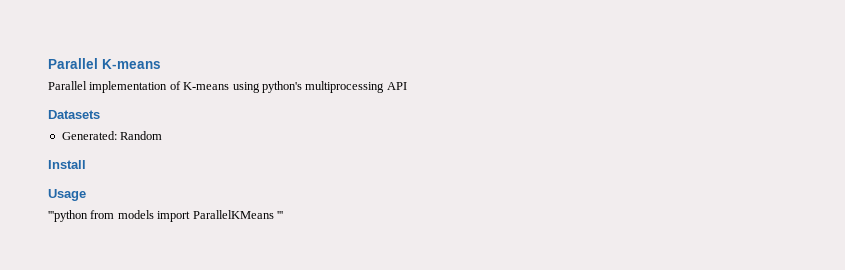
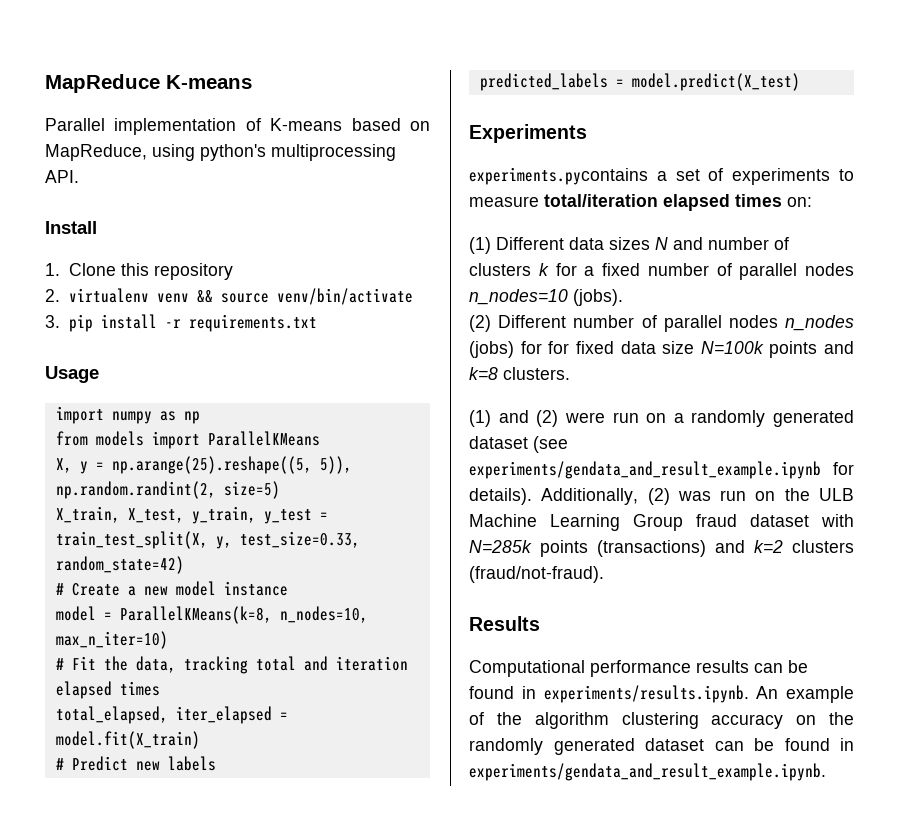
- Parallel K-means
+ MapReduce K-means
- Parallel implementation of K-means using python's multiprocessing API
- Datasets
- Generated: Random
+ Parallel implementation of K-means based on MapReduce, using python's multiprocessing API.
  Install
+ 1. Clone this repository
+ 2. virtualenv venv && source venv/bin/activate
+ 3. pip install -r requirements.txt
  Usage
- '''python from models import ParallelKMeans '''
+ import numpy as np
+ from models import ParallelKMeans
+ X, y = np.arange(25).reshape((5, 5)), np.random.randint(2, size=5)
+ X_train, X_test, y_train, y_test = train_test_split(X, y, test_size=0.33, random_state=42)
+ # Create a new model instance
+ model = ParallelKMeans(k=8, n_nodes=10, max_n_iter=10)
+ # Fit the data, tracking total and iteration elapsed times
+ total_elapsed, iter_elapsed = model.fit(X_train)
+ # Predict new labels
+ predicted_labels = model.predict(X_test)
+ Experiments
+ experiments.pycontains a set of experiments to measure total/iteration elapsed times on:
+ (1) Different data sizes N and number of clusters k for a fixed number of parallel nodes n_nodes=10 (jobs).
+ (2) Different number of parallel nodes n_nodes (jobs) for for fixed data size N=100k points and k=8 clusters.
+ (1) and (2) were run on a randomly generated dataset (see experiments/gendata_and_result_example.ipynb for details). Additionally, (2) was run on the ULB Machine Learning Group fraud dataset with N=285k points (transactions) and k=2 clusters (fraud/not-fraud).
+ Results
+ Computational performance results can be found in experiments/results.ipynb. An example of the algorithm clustering accuracy on the randomly generated dataset can be found in experiments/gendata_and_result_example.ipynb.

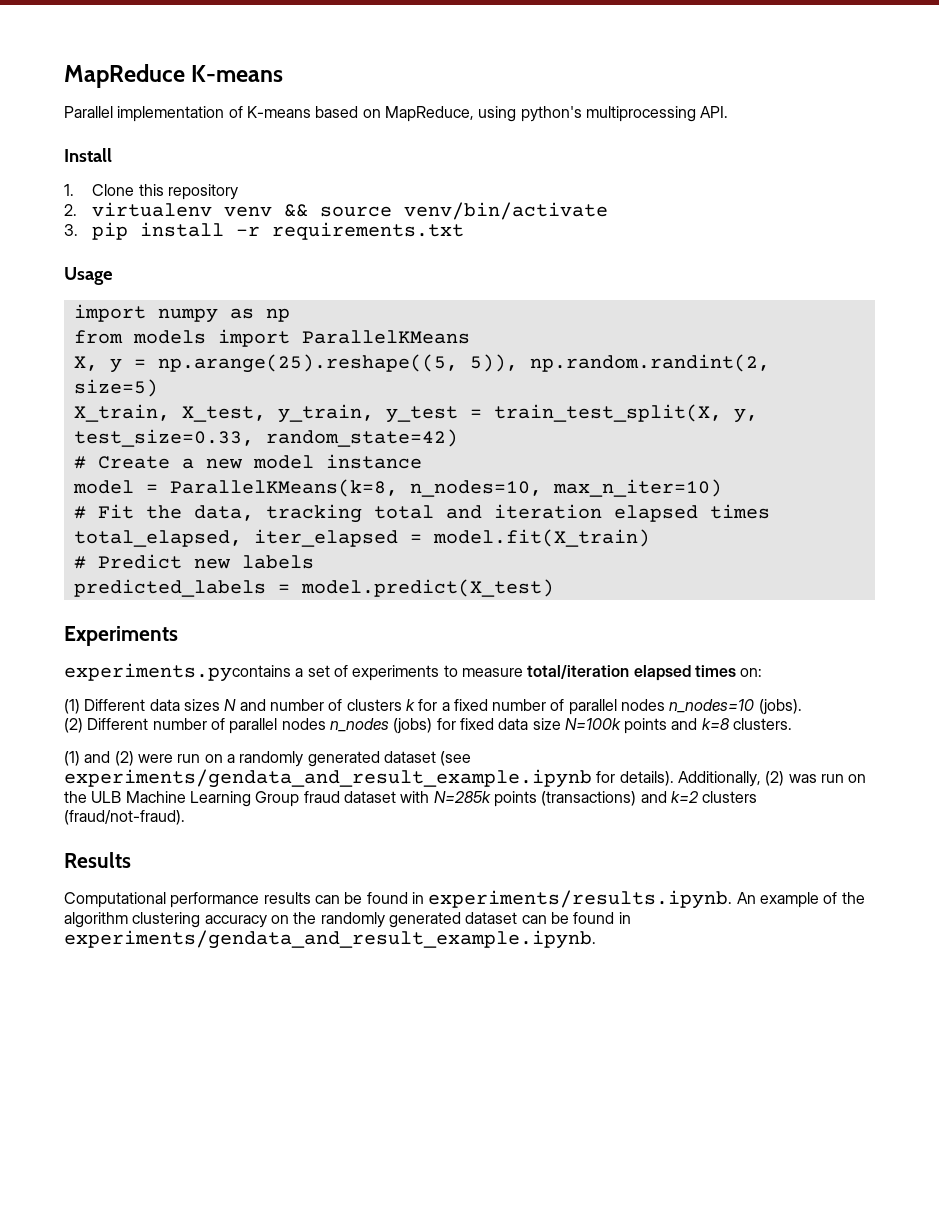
- (2) Different number of parallel nodes n_nodes (jobs) for for fixed data size N=100k points and k=8 clusters.
+ (2) Different number of parallel nodes n_nodes (jobs) for fixed data size N=100k points and k=8 clusters.

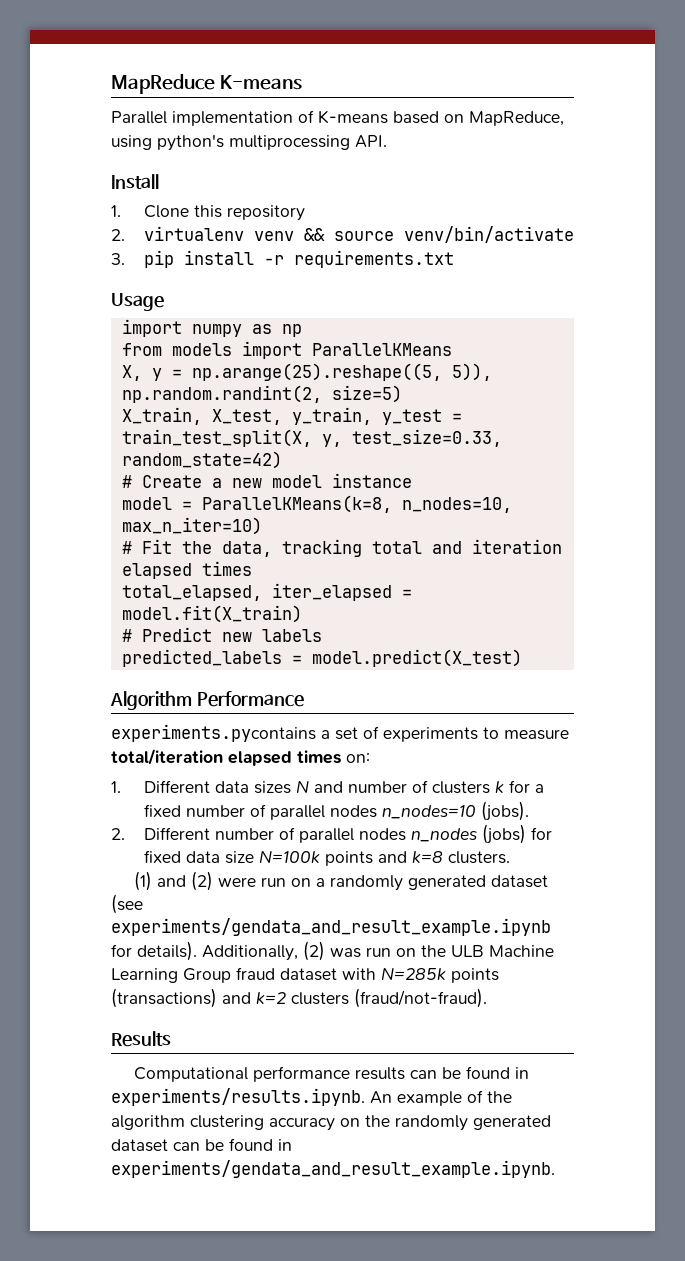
- Experiments
+ Algorithm Performance
- (1) Different data sizes N and number of clusters k for a fixed number of parallel nodes n_nodes=10 (jobs).
+ 1. Different data sizes N and number of clusters k for a fixed number of parallel nodes n_nodes=10 (jobs).
- (2) Different number of parallel nodes n_nodes (jobs) for fixed data size N=100k points and k=8 clusters.
+ 2. Different number of parallel nodes n_nodes (jobs) for fixed data size N=100k points and k=8 clusters.

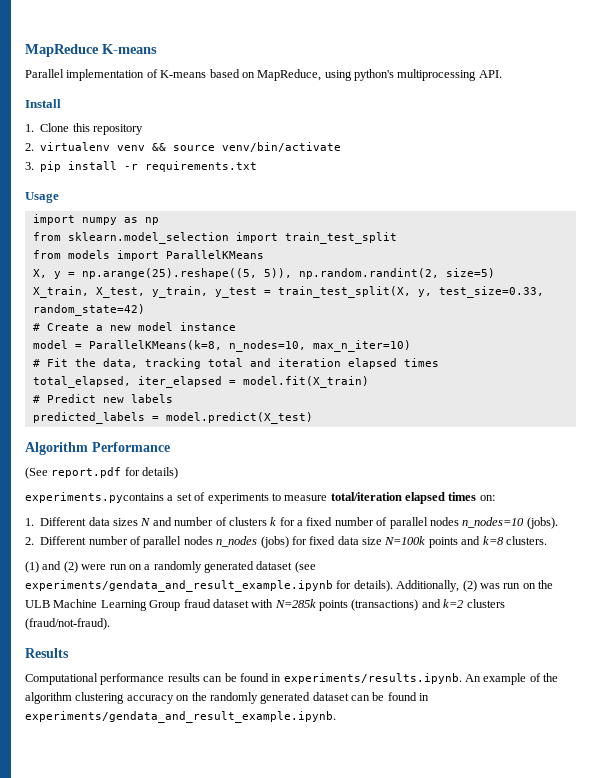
+ from sklearn.model_selection import train_test_split
+ (See report.pdf for details)

